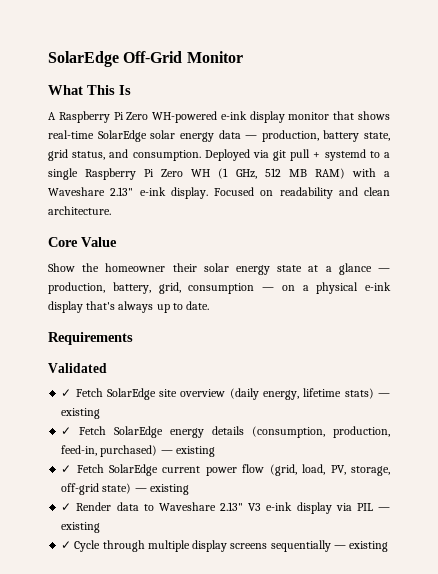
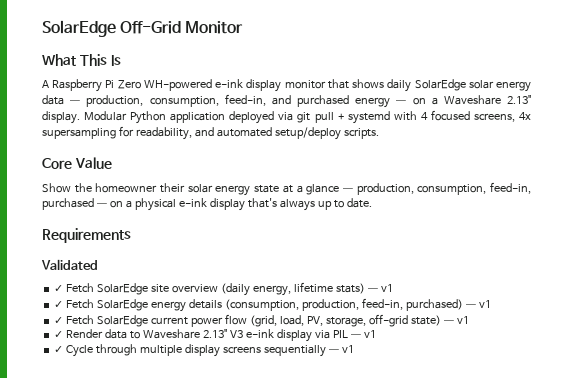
- A Raspberry Pi Zero WH-powered e-ink display monitor that shows real-time SolarEdge solar energy data — production, battery state, grid status, and consumption. Deployed via git pull + systemd to a single Raspberry Pi Zero WH (1 GHz, 512 MB RAM) with a Waveshare 2.13" e-ink display. Focused on readability and clean architecture.
+ A Raspberry Pi Zero WH-powered e-ink display monitor that shows daily SolarEdge solar energy data — production, consumption, feed-in, and purchased energy — on a Waveshare 2.13" display. Modular Python application deployed via git pull + systemd with 4 focused screens, 4x supersampling for readability, and automated setup/deploy scripts.
- Show the homeowner their solar energy state at a glance — production, battery, grid, consumption — on a physical e-ink display that's always up to date.
+ Show the homeowner their solar energy state at a glance — production, consumption, feed-in, purchased — on a physical e-ink display that's always up to date.
- ✓ Fetch SolarEdge site overview (daily energy, lifetime stats) — existing
+ ✓ Fetch SolarEdge site overview (daily energy, lifetime stats) — v1
- ✓ Fetch SolarEdge energy details (consumption, production, feed-in, purchased) — existing
+ ✓ Fetch SolarEdge energy details (consumption, production, feed-in, purchased) — v1
- ✓ Fetch SolarEdge current power flow (grid, load, PV, storage, off-grid state) — existing
+ ✓ Fetch SolarEdge current power flow (grid, load, PV, storage, off-grid state) — v1
- ✓ Render data to Waveshare 2.13" V3 e-ink display via PIL — existing
+ ✓ Render data to Waveshare 2.13" V3 e-ink display via PIL — v1
- ✓ Cycle through multiple display screens sequentially — existing
+ ✓ Cycle through multiple display screens sequentially — v1

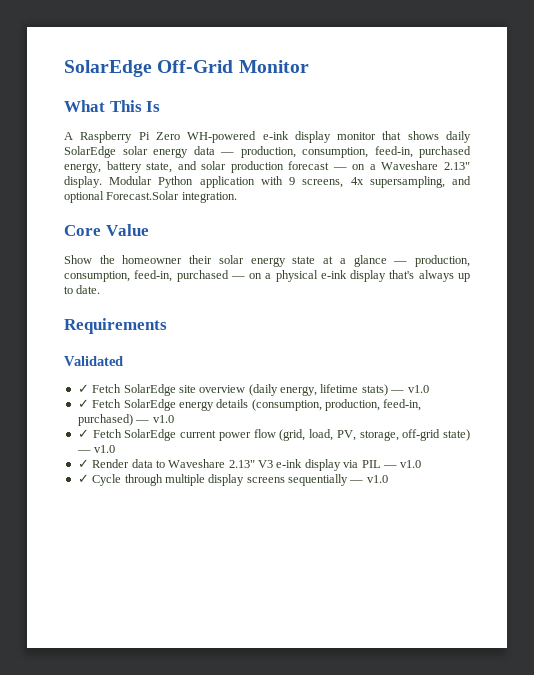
- A Raspberry Pi Zero WH-powered e-ink display monitor that shows daily SolarEdge solar energy data — production, consumption, feed-in, and purchased energy — on a Waveshare 2.13" display.
+ A Raspberry Pi Zero WH-powered e-ink display monitor that shows daily SolarEdge solar energy data — production, consumption, feed-in, purchased energy, battery state, and solar production forecast — on a Waveshare 2.13" display.
- Modular Python application deployed via git pull + systemd with 4 focused screens, 4x supersampling for readability, and automated setup/deploy scripts.
+ Modular Python application with 9 screens, 4x supersampling, and optional Forecast.Solar integration.
- ✓ Fetch SolarEdge site overview (daily energy, lifetime stats) — v1
+ ✓ Fetch SolarEdge site overview (daily energy, lifetime stats) — v1.0
- ✓ Fetch SolarEdge energy details (consumption, production, feed-in, purchased) — v1
+ ✓ Fetch SolarEdge energy details (consumption, production, feed-in, purchased) — v1.0
- ✓ Fetch SolarEdge current power flow (grid, load, PV, storage, off-grid state) — v1
+ ✓ Fetch SolarEdge current power flow (grid, load, PV, storage, off-grid state) — v1.0
- ✓ Render data to Waveshare 2.13" V3 e-ink display via PIL — v1
+ ✓ Render data to Waveshare 2.13" V3 e-ink display via PIL — v1.0
- ✓ Cycle through multiple display screens sequentially — v1
+ ✓ Cycle through multiple display screens sequentially — v1.0

